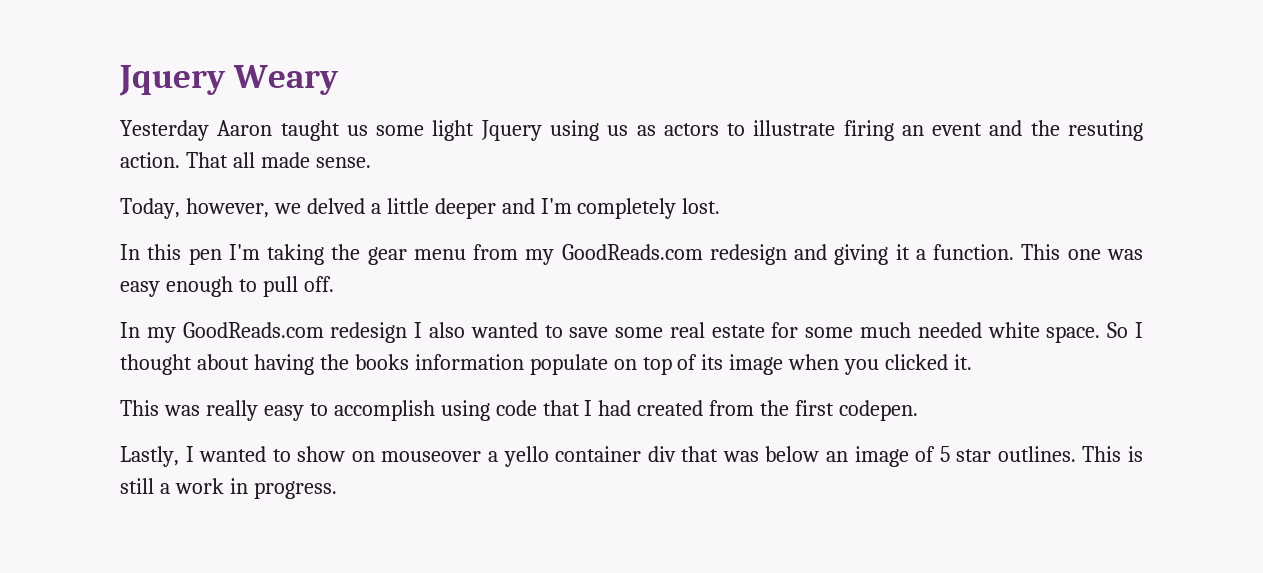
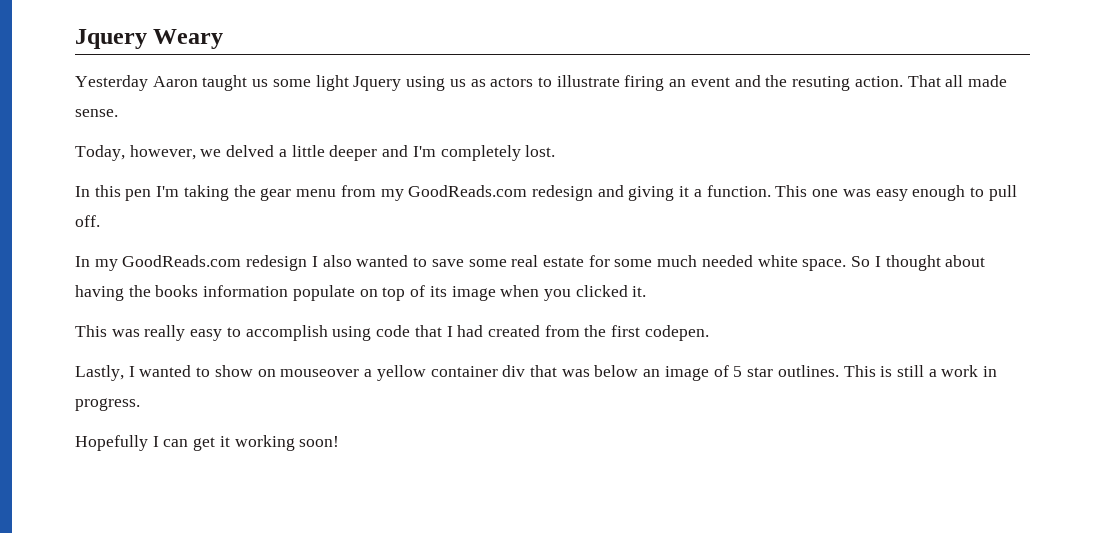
- Lastly, I wanted to show on mouseover a yello container div that was below an image of 5 star outlines.
+ Lastly, I wanted to show on mouseover a yellow container div that was below an image of 5 star outlines.
+ Hopefully I can get it working soon!

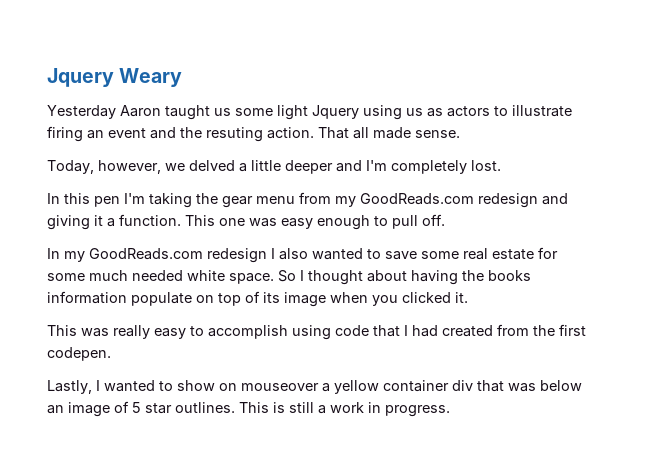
- Hopefully I can get it working soon!

